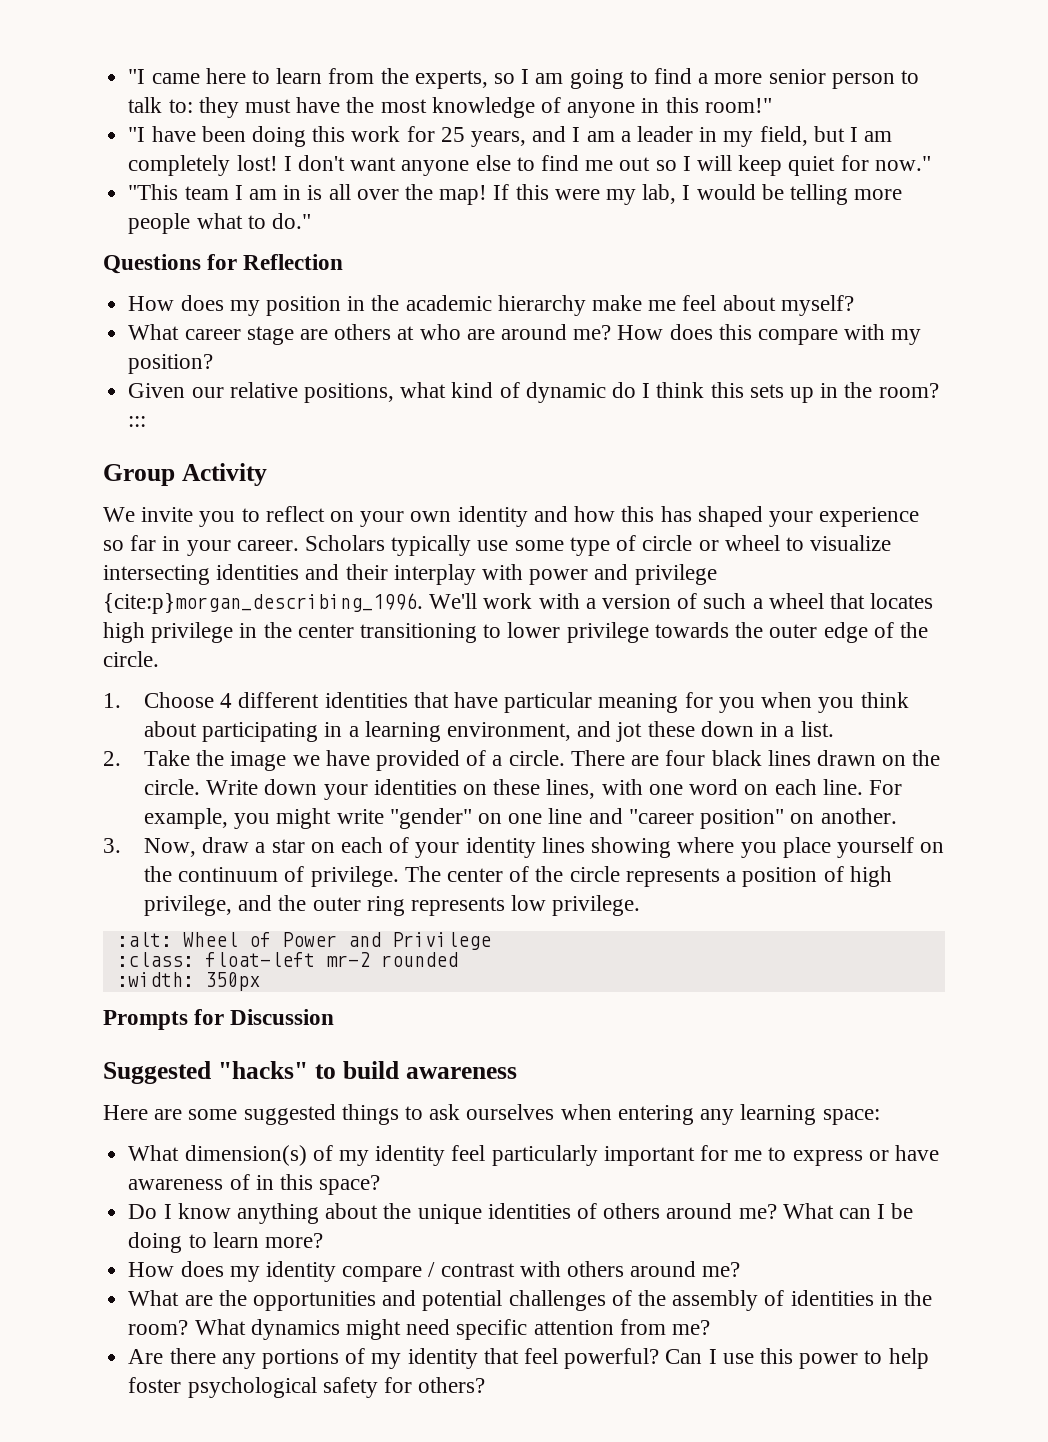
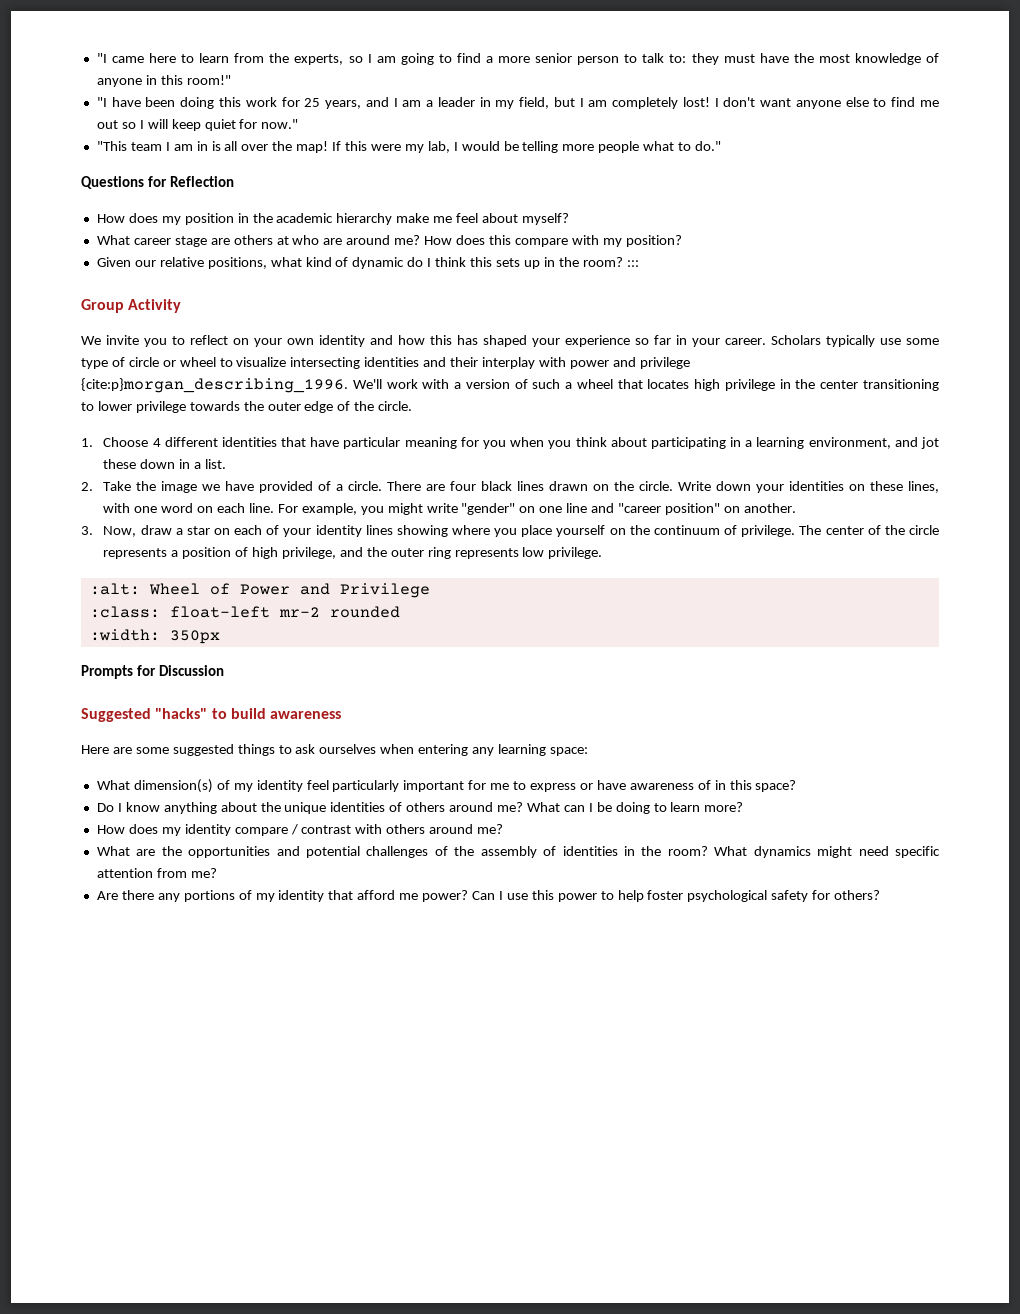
- Are there any portions of my identity that feel powerful?
+ Are there any portions of my identity that afford me power?

